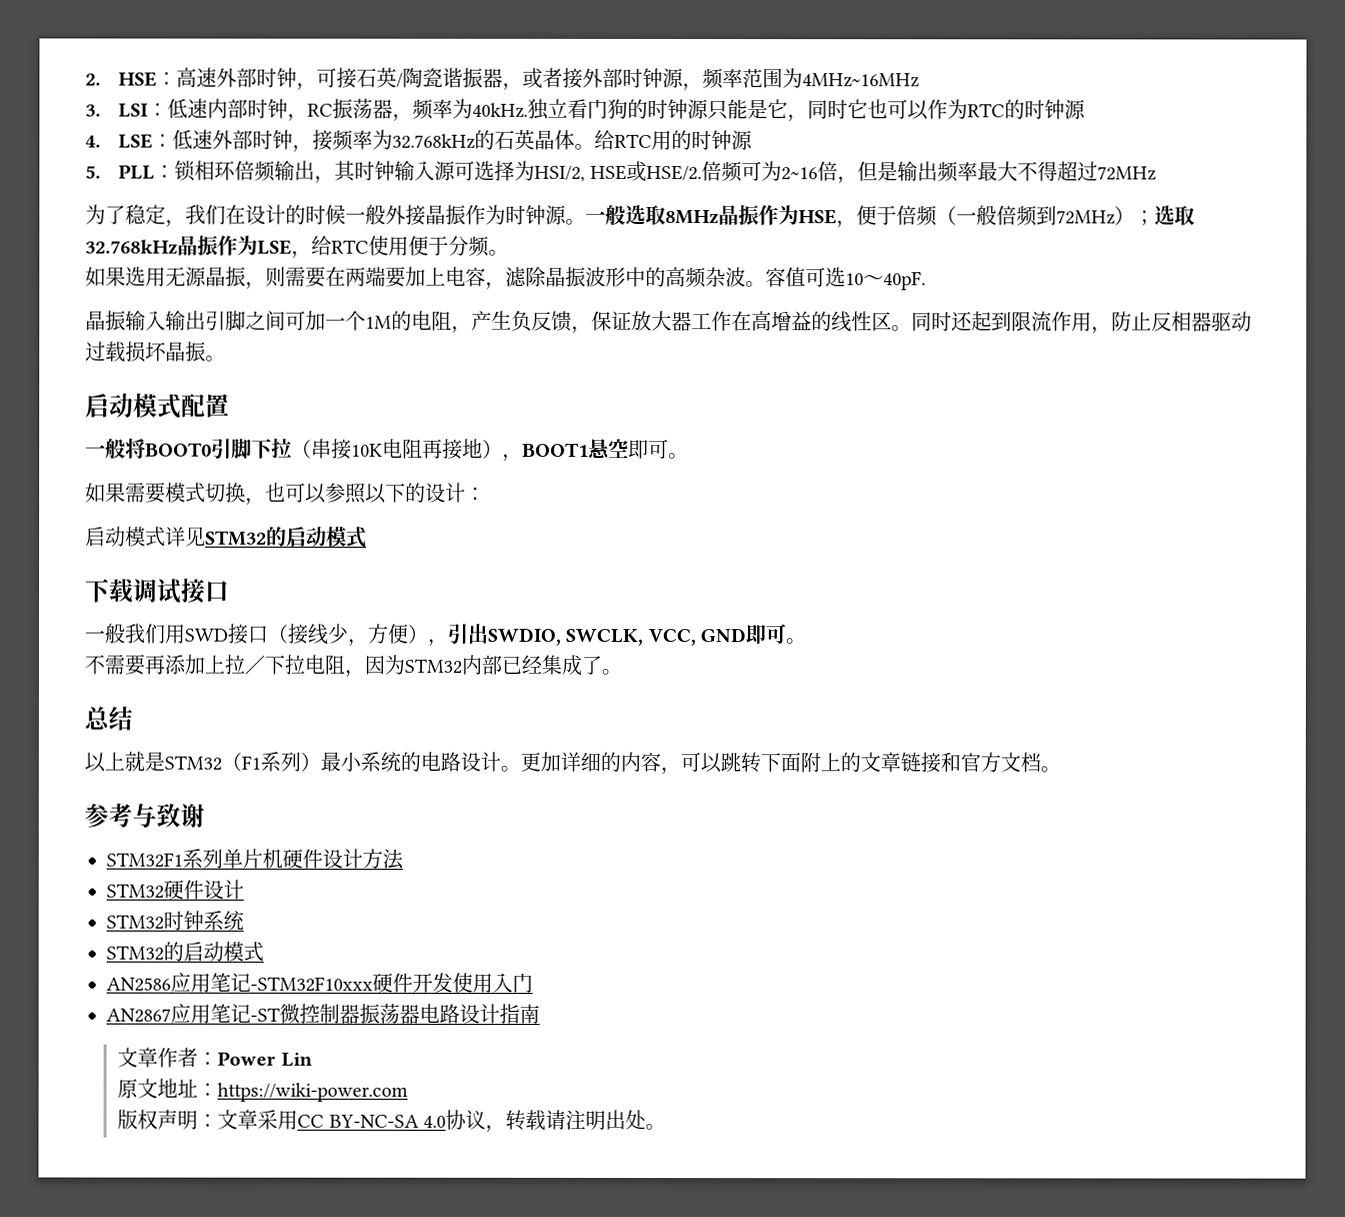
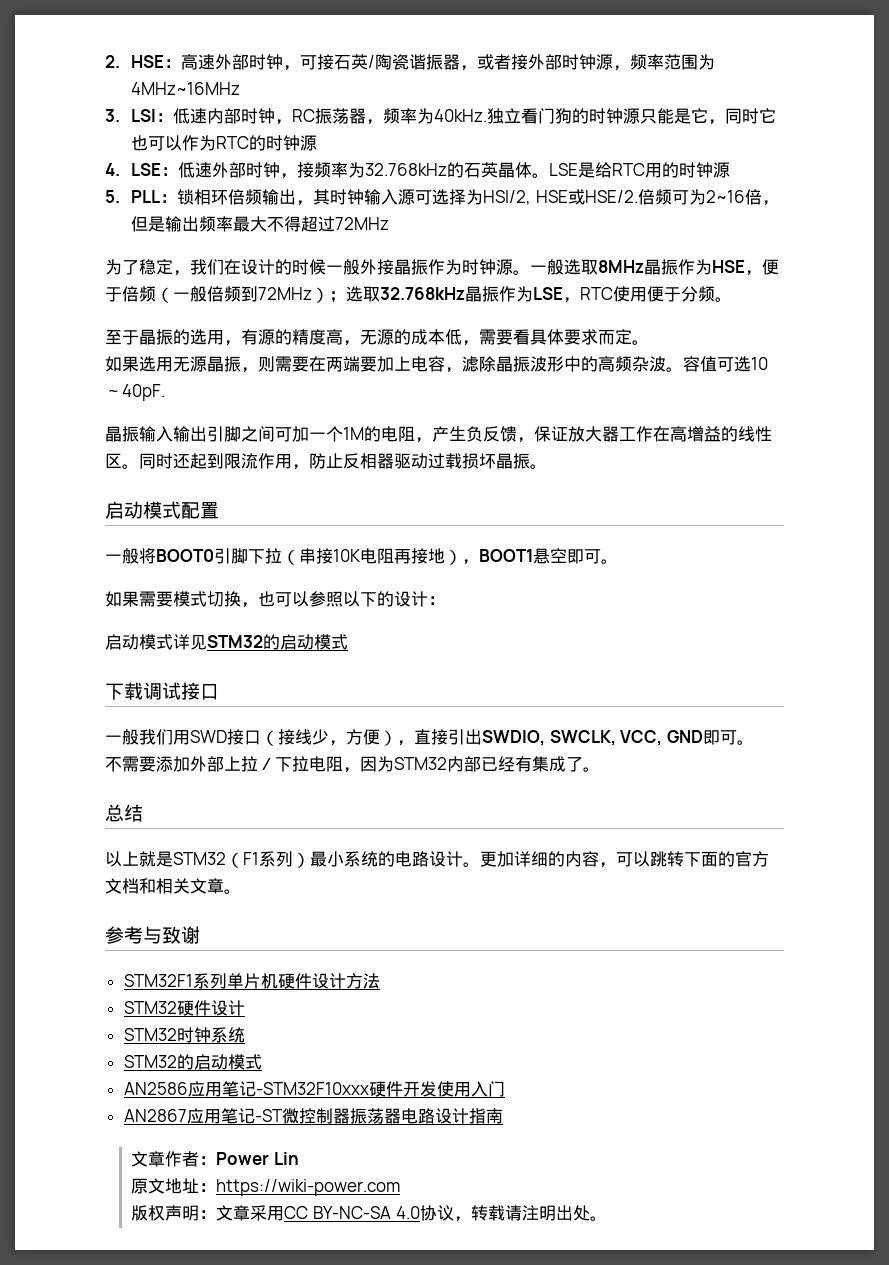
- 给RTC用的时钟源
+ LSE是给RTC用的时钟源
- 一般选取8MHz晶振作为HSE，便于倍频（一般倍频到72MHz）；选取32.768kHz晶振作为LSE，给RTC使用便于分频。
+ 一般选取8MHz晶振作为HSE，便于倍频（一般倍频到72MHz）；选取32.768kHz晶振作为LSE，RTC使用便于分频。
+ 至于晶振的选用，有源的精度高，无源的成本低，需要看具体要求而定。
- 一般我们用SWD接口（接线少，方便），引出SWDIO, SWCLK, VCC, GND即可。
+ 一般我们用SWD接口（接线少，方便），直接引出SWDIO, SWCLK, VCC, GND即可。
- 不需要再添加上拉／下拉电阻，因为STM32内部已经集成了。
+ 不需要添加外部上拉／下拉电阻，因为STM32内部已经有集成了。
- 更加详细的内容，可以跳转下面附上的文章链接和官方文档。
+ 更加详细的内容，可以跳转下面的官方文档和相关文章。

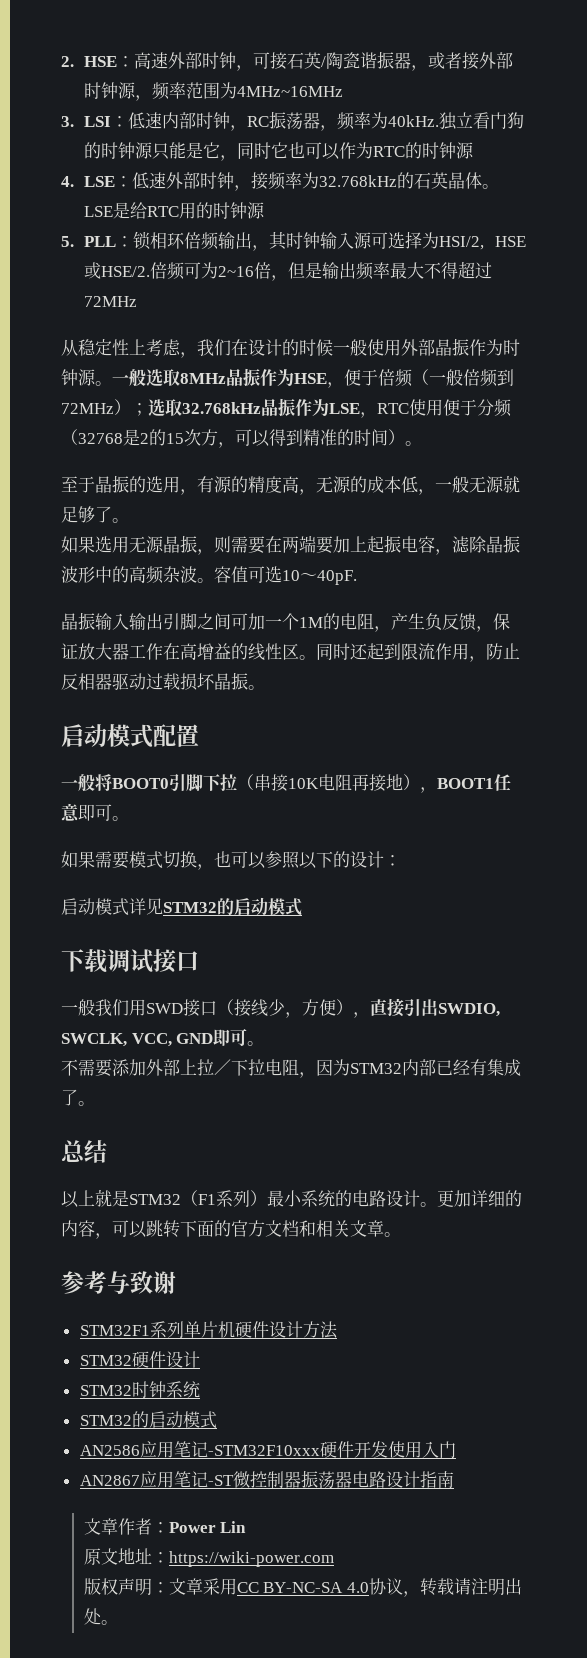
- 为了稳定，我们在设计的时候一般外接晶振作为时钟源。
+ 从稳定性上考虑，我们在设计的时候一般使用外部晶振作为时钟源。
- 一般选取8MHz晶振作为HSE，便于倍频（一般倍频到72MHz）；选取32.768kHz晶振作为LSE，RTC使用便于分频。
+ 一般选取8MHz晶振作为HSE，便于倍频（一般倍频到72MHz）；选取32.768kHz晶振作为LSE，RTC使用便于分频（32768是2的15次方，可以得到精准的时间）。
- 至于晶振的选用，有源的精度高，无源的成本低，需要看具体要求而定。
+ 至于晶振的选用，有源的精度高，无源的成本低，一般无源就足够了。
- 如果选用无源晶振，则需要在两端要加上电容，滤除晶振波形中的高频杂波。
+ 如果选用无源晶振，则需要在两端要加上起振电容，滤除晶振波形中的高频杂波。
- 一般将BOOT0引脚下拉（串接10K电阻再接地），BOOT1悬空即可。
+ 一般将BOOT0引脚下拉（串接10K电阻再接地），BOOT1任意即可。

